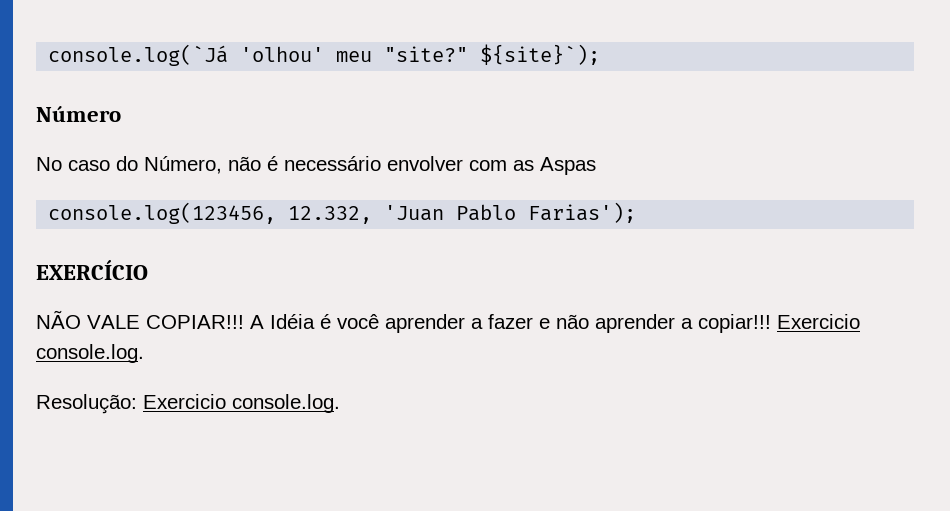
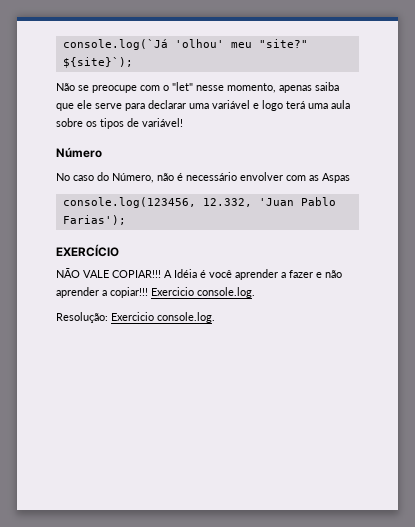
+ Não se preocupe com o "let" nesse momento, apenas saiba que ele serve para declarar uma variável e logo terá uma aula sobre os tipos de variável!

